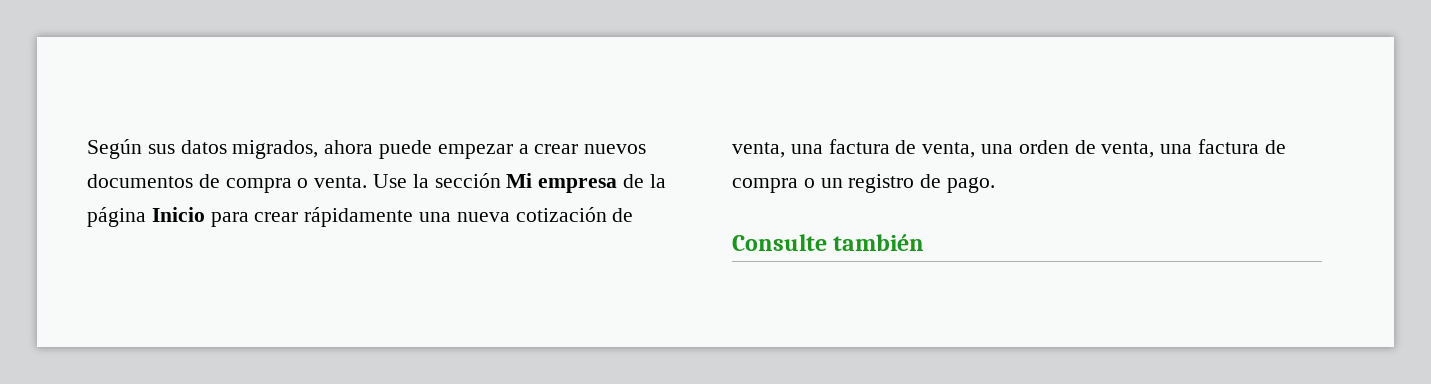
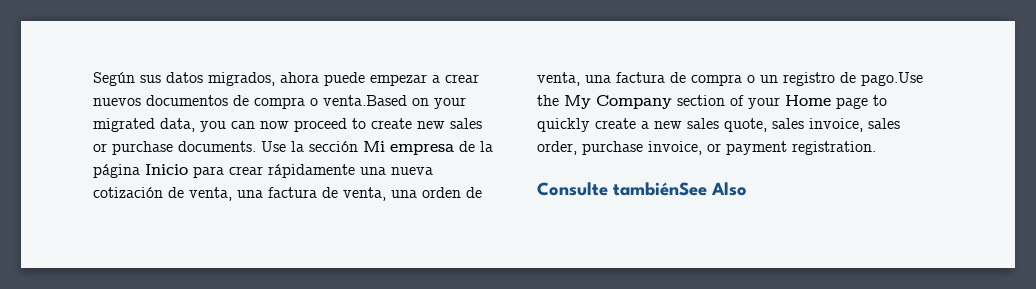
- Según sus datos migrados, ahora puede empezar a crear nuevos documentos de compra o venta.
+ Según sus datos migrados, ahora puede empezar a crear nuevos documentos de compra o venta.Based on your migrated data, you can now proceed to create new sales or purchase documents.
- Use la sección Mi empresa de la página Inicio para crear rápidamente una nueva cotización de venta, una factura de venta, una orden de venta, una factura de compra o un registro de pago.
+ Use la sección Mi empresa de la página Inicio para crear rápidamente una nueva cotización de venta, una factura de venta, una orden de venta, una factura de compra o un registro de pago.Use the My Company section of your Home page to quickly create a new sales quote, sales invoice, sales order, purchase invoice, or payment registration.
- Consulte también
+ Consulte tambiénSee Also

